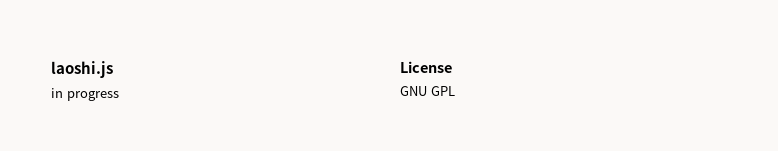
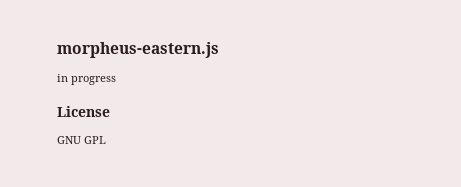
- laoshi.js
+ morpheus-eastern.js

